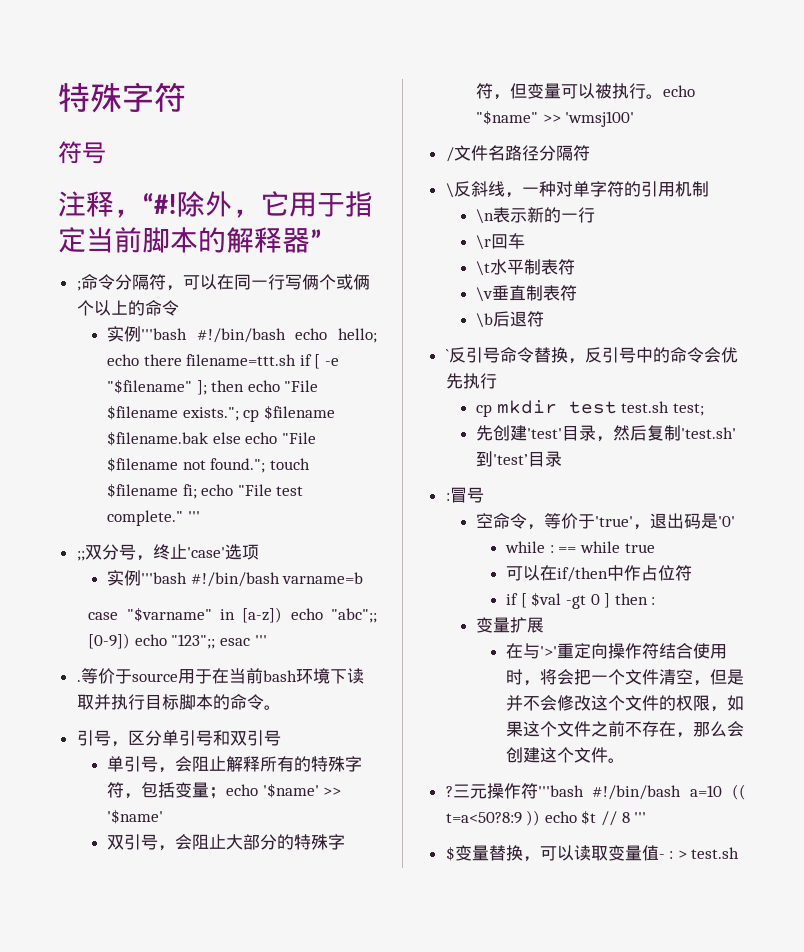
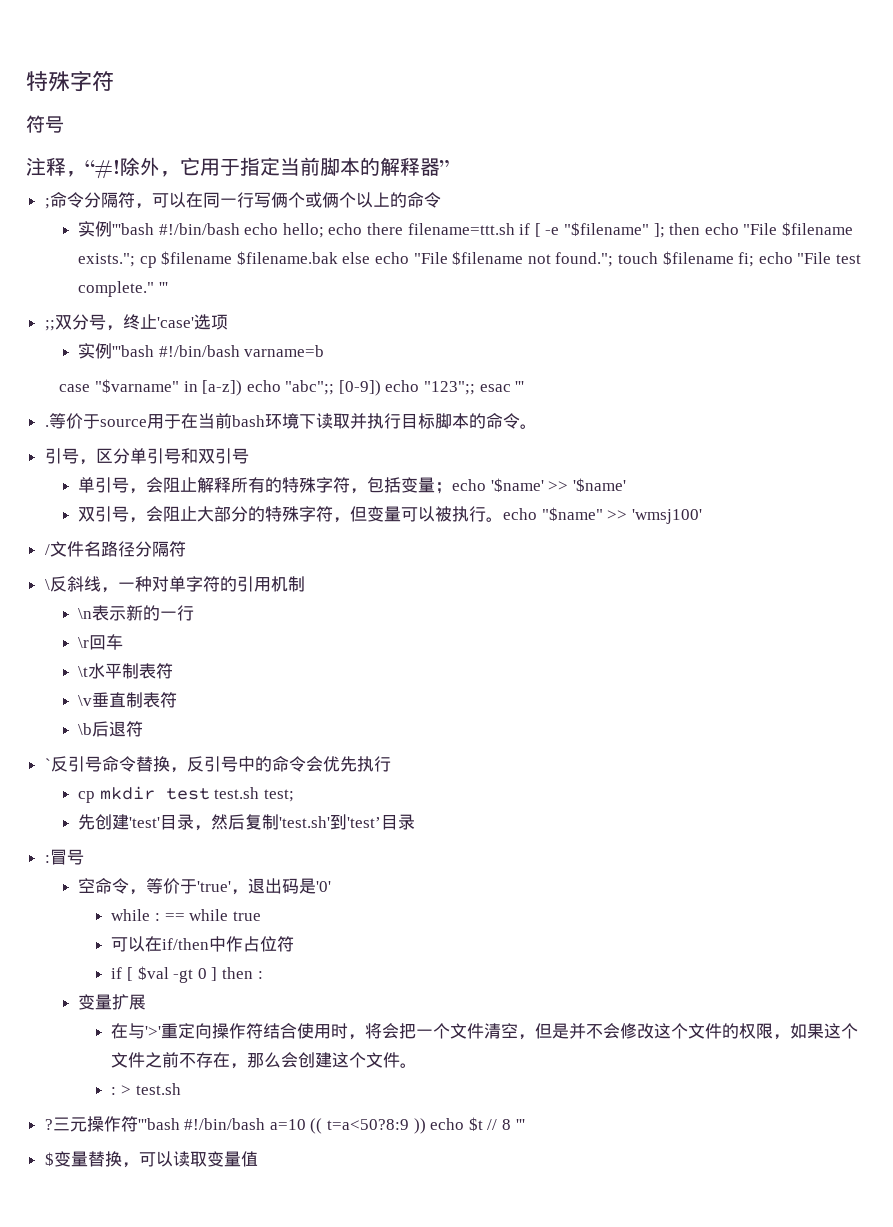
+ : > test.sh
- $变量替换，可以读取变量值- : > test.sh
+ $变量替换，可以读取变量值

